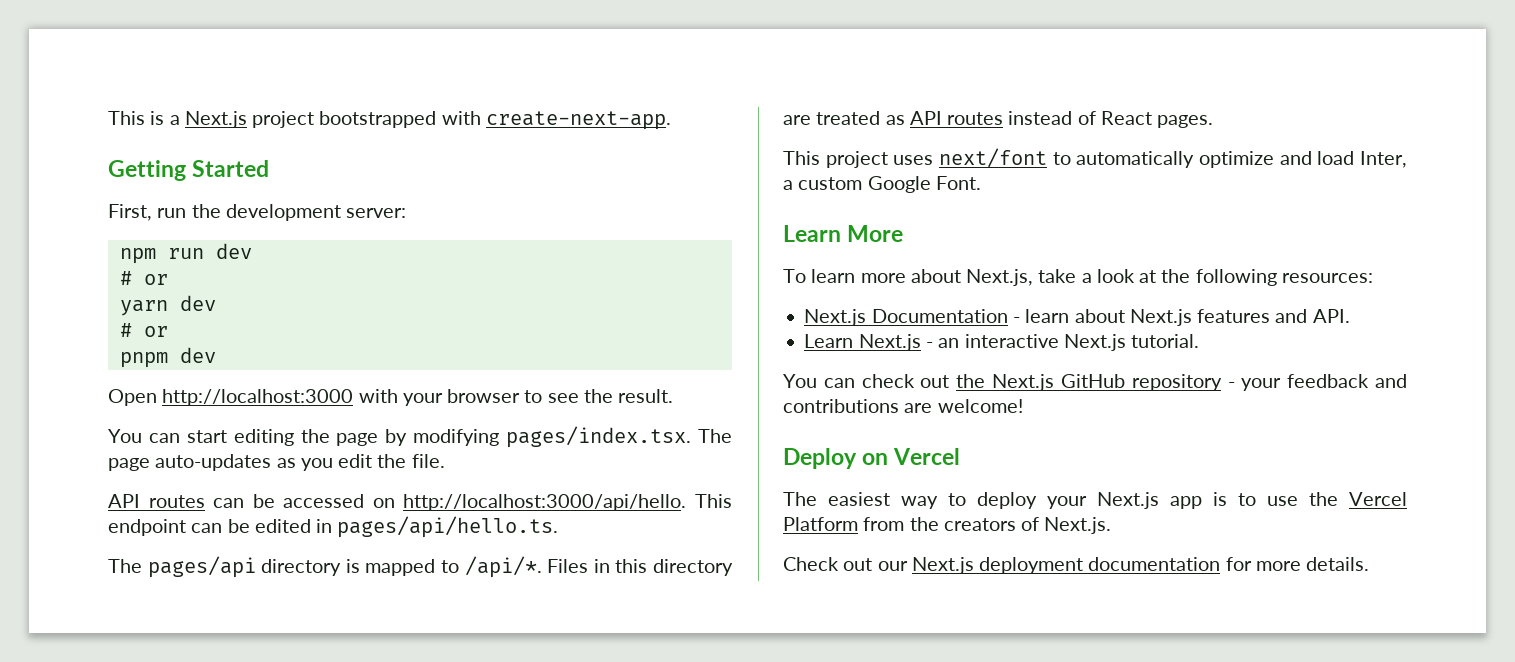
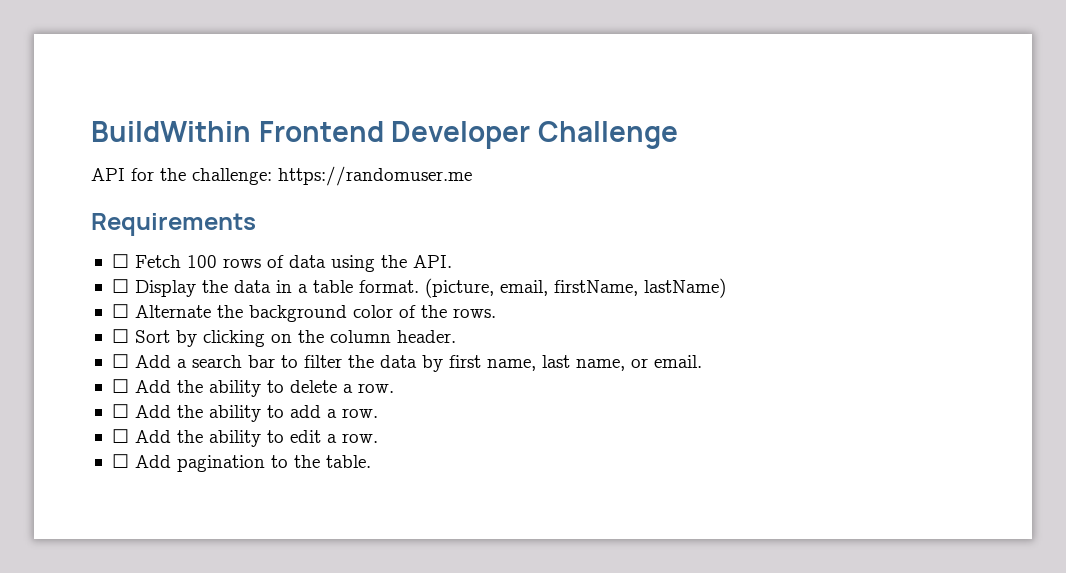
- This is a Next.js project bootstrapped with create-next-app.
- Getting Started
- First, run the development server:
- npm run dev
- # or
- yarn dev
- # or
- pnpm dev
- Open http://localhost:3000 with your browser to see the result.
- You can start editing the page by modifying pages/index.tsx. The page auto-updates as you edit the file.
- API routes can be accessed on http://localhost:3000/api/hello. This endpoint can be edited in pages/api/hello.ts.
- The pages/api directory is mapped to /api/*. Files in this directory are treated as API routes instead of React pages.
- This project uses next/font to automatically optimize and load Inter, a custom Google Font.
- Learn More
- To learn more about Next.js, take a look at the following resources:
- Next.js Documentation - learn about Next.js features and API.
- Learn Next.js - an interactive Next.js tutorial.
- You can check out the Next.js GitHub repository - your feedback and contributions are welcome!
- Deploy on Vercel
- The easiest way to deploy your Next.js app is to use the Vercel Platform from the creators of Next.js.
- Check out our Next.js deployment documentation for more details.
+ BuildWithin Frontend Developer Challenge
+ API for the challenge: https://randomuser.me
+ Requirements
+ ☐ Fetch 100 rows of data using the API.
+ ☐ Display the data in a table format. (picture, email, firstName, lastName)
+ ☐ Alternate the background color of the rows.
+ ☐ Sort by clicking on the column header.
+ ☐ Add a search bar to filter the data by first name, last name, or email.
+ ☐ Add the ability to delete a row.
+ ☐ Add the ability to add a row.
+ ☐ Add the ability to edit a row.
+ ☐ Add pagination to the table.

